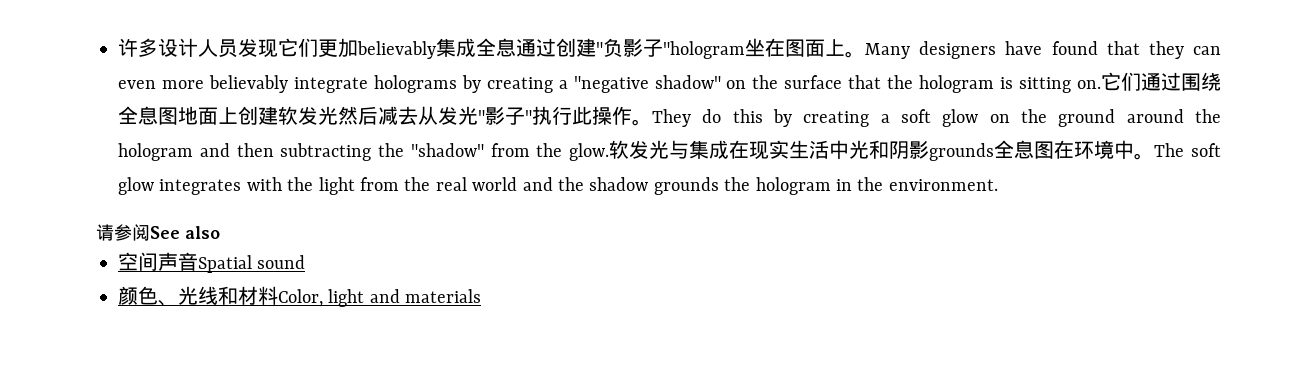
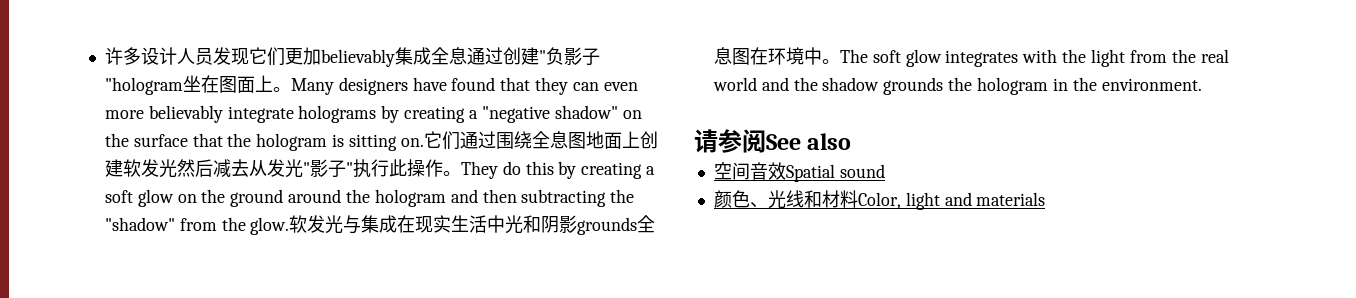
- 空间声音Spatial sound
+ 空间音效Spatial sound

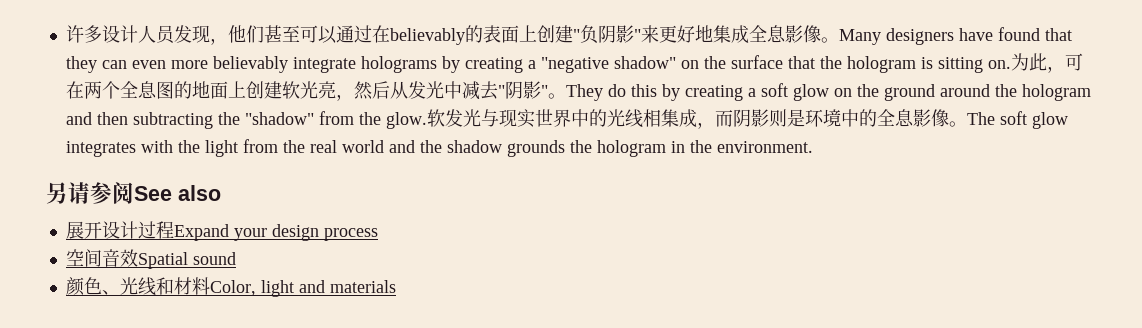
- 许多设计人员发现它们更加believably集成全息通过创建"负影子"hologram坐在图面上。
+ 许多设计人员发现，他们甚至可以通过在believably的表面上创建"负阴影"来更好地集成全息影像。
- 它们通过围绕全息图地面上创建软发光然后减去从发光"影子"执行此操作。
+ 为此，可在两个全息图的地面上创建软光亮，然后从发光中减去"阴影"。
- 软发光与集成在现实生活中光和阴影grounds全息图在环境中。
+ 软发光与现实世界中的光线相集成，而阴影则是环境中的全息影像。
- 请参阅See also
+ 另请参阅See also
+ 展开设计过程Expand your design process

